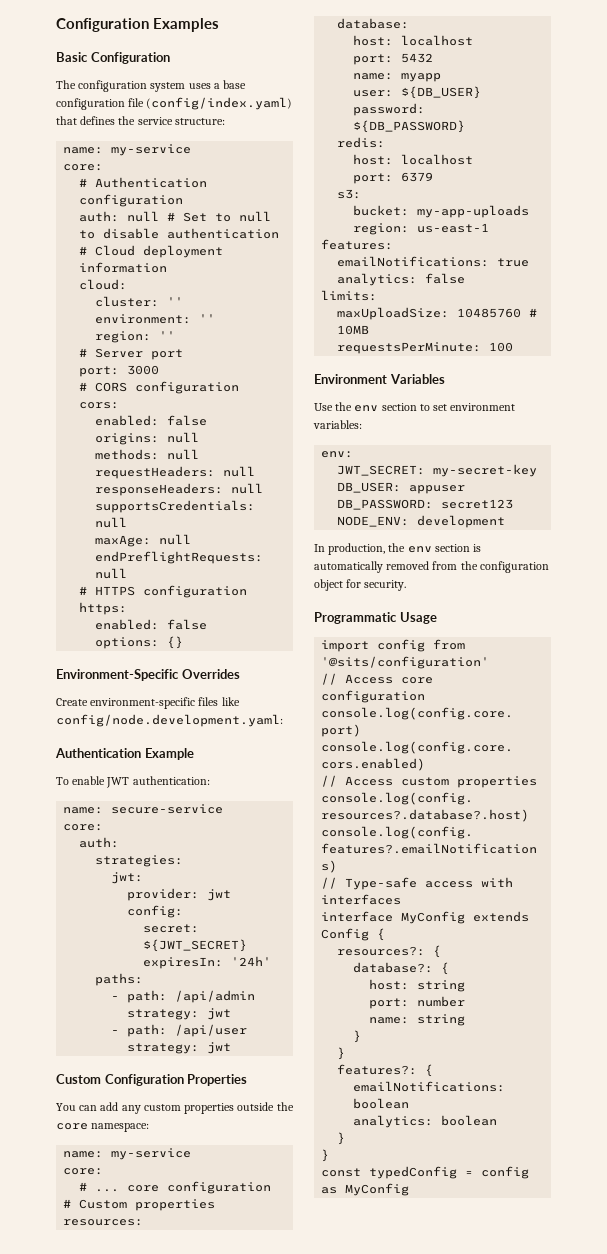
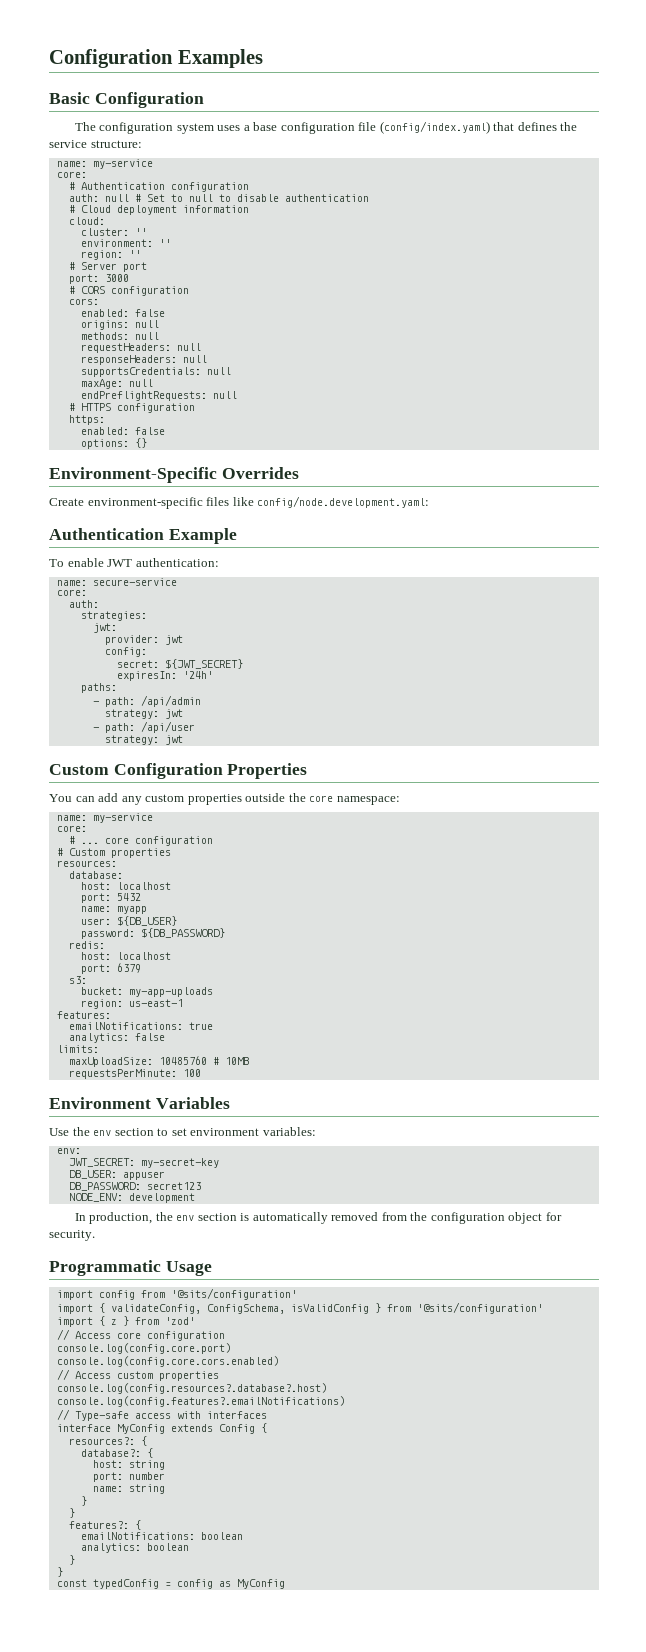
+ import { validateConfig, ConfigSchema, isValidConfig } from '@sits/configuration'
+ import { z } from 'zod'

